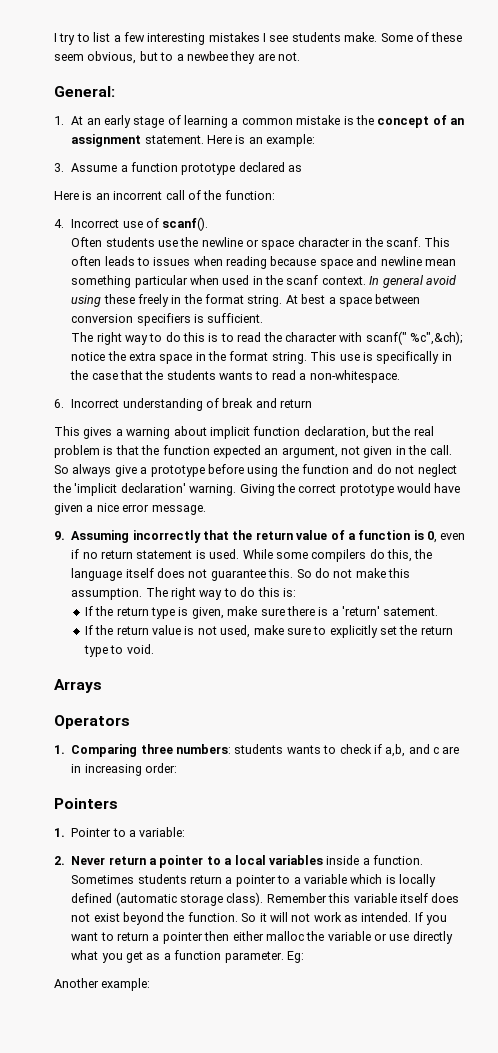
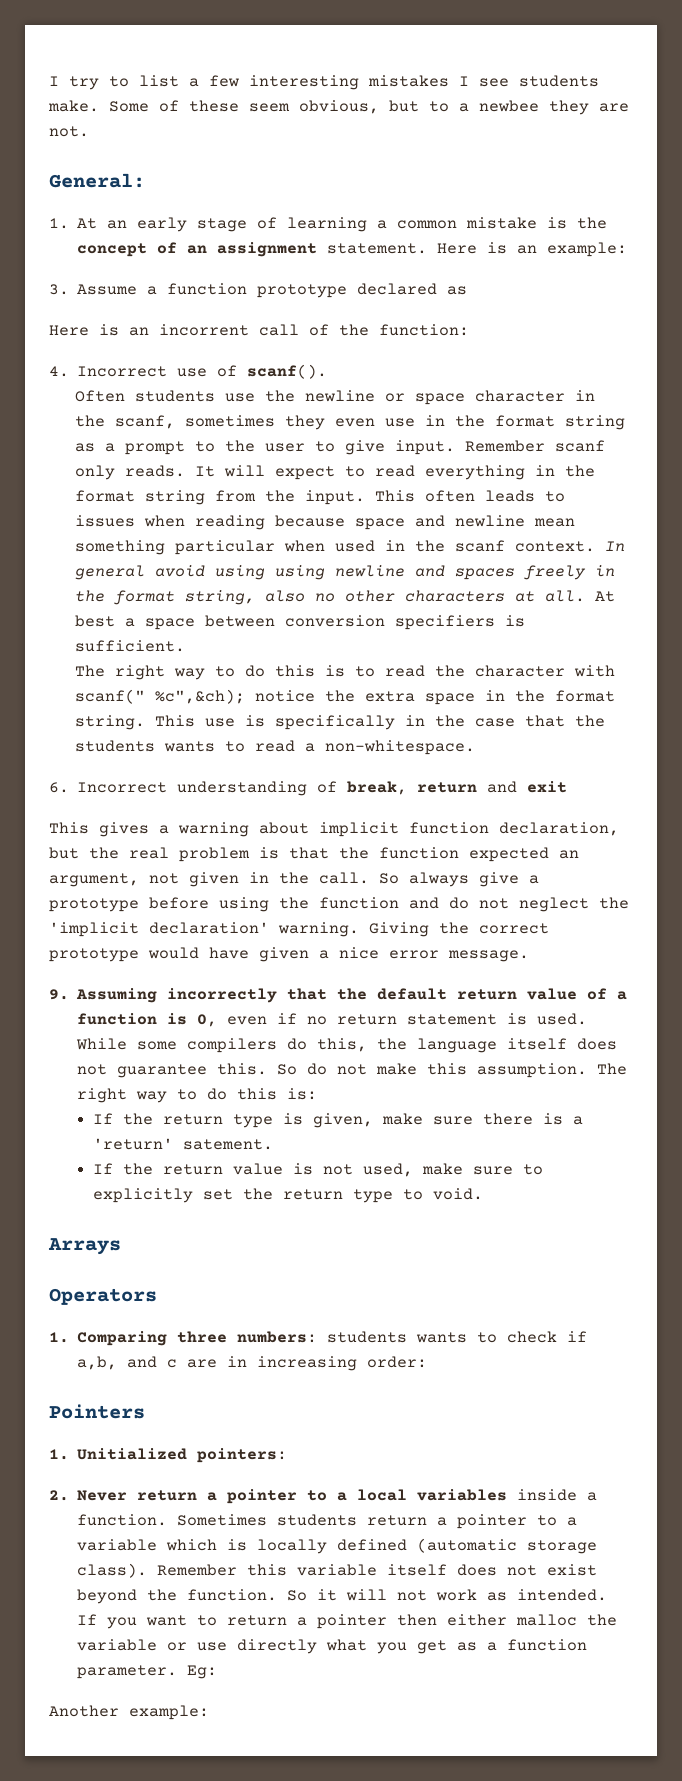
- Often students use the newline or space character in the scanf.
+ Often students use the newline or space character in the scanf, sometimes they even use in the format string as a prompt to the user to give input. Remember scanf only reads. It will expect to read everything in the format string from the input.
- In general avoid using these freely in the format string.
+ In general avoid using using newline and spaces freely in the format string, also no other characters at all.
- 6. Incorrect understanding of break and return
+ 6. Incorrect understanding of break, return and exit
- 9. Assuming incorrectly that the return value of a function is 0, even if no return statement is used.
+ 9. Assuming incorrectly that the default return value of a function is 0, even if no return statement is used.
- 1. Pointer to a variable:
+ 1. Unitialized pointers:

